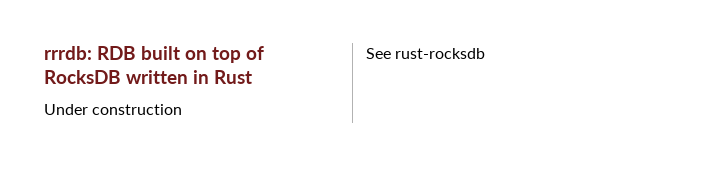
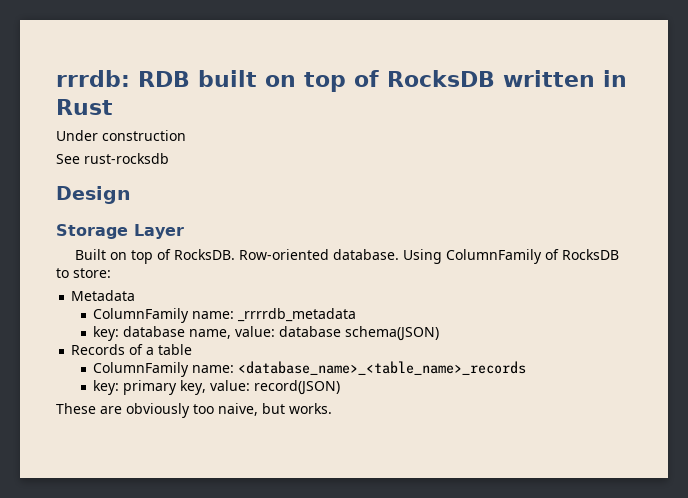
+ Design
+ Storage Layer
+ Built on top of RocksDB. Row-oriented database. Using ColumnFamily of RocksDB to store:
+ Metadata
+ ColumnFamily name: _rrrrdb_metadata
+ key: database name, value: database schema(JSON)
+ Records of a table
+ ColumnFamily name: <database_name>_<table_name>_records
+ key: primary key, value: record(JSON)
+ These are obviously too naive, but works.

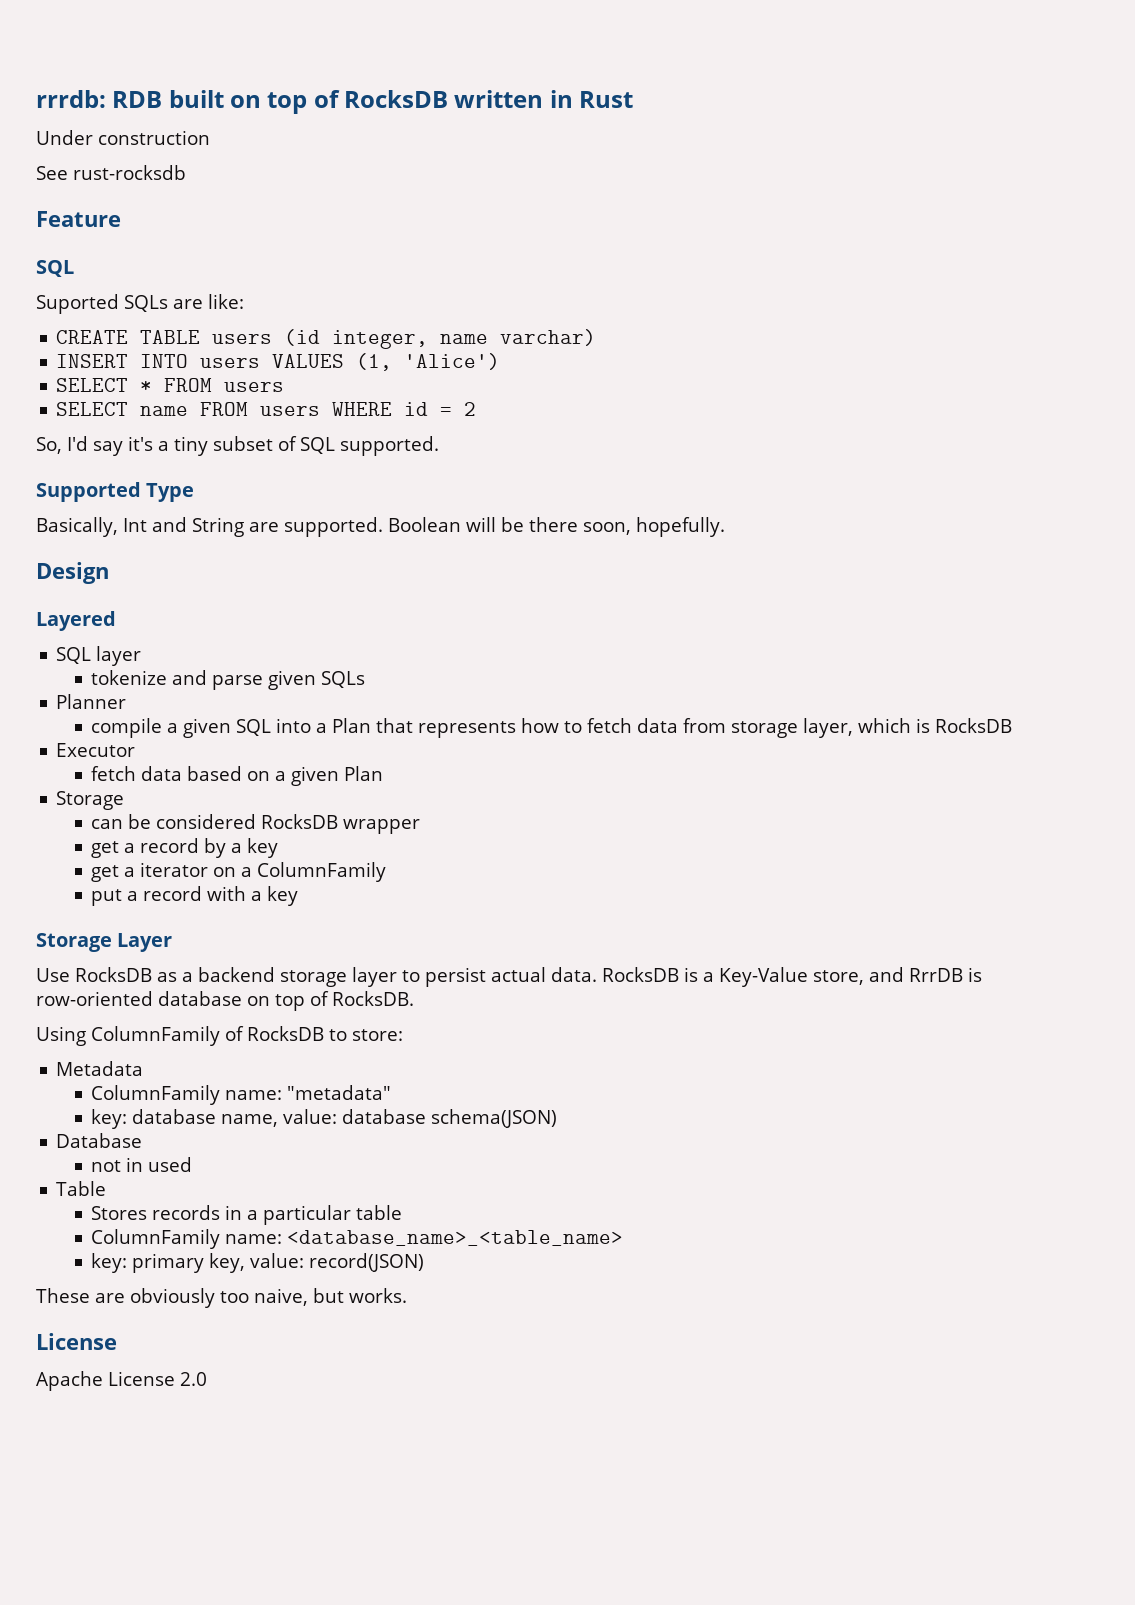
+ Feature
+ SQL
+ Suported SQLs are like:
+ CREATE TABLE users (id integer, name varchar)
+ INSERT INTO users VALUES (1, 'Alice')
+ SELECT * FROM users
+ SELECT name FROM users WHERE id = 2
+ So, I'd say it's a tiny subset of SQL supported.
+ Supported Type
+ Basically, Int and String are supported. Boolean will be there soon, hopefully.
  Design
+ Layered
+ SQL layer
+ tokenize and parse given SQLs
+ Planner
+ compile a given SQL into a Plan that represents how to fetch data from storage layer, which is RocksDB
+ Executor
+ fetch data based on a given Plan
+ Storage
+ can be considered RocksDB wrapper
+ get a record by a key
+ get a iterator on a ColumnFamily
+ put a record with a key
  Storage Layer
- Built on top of RocksDB. Row-oriented database. Using ColumnFamily of RocksDB to store:
+ Use RocksDB as a backend storage layer to persist actual data. RocksDB is a Key-Value store, and RrrDB is row-oriented database on top of RocksDB.
+ Using ColumnFamily of RocksDB to store:
- ColumnFamily name: _rrrrdb_metadata
+ ColumnFamily name: "metadata"
- Records of a table
+ Database
+ not in used
+ Table
+ Stores records in a particular table
- ColumnFamily name: <database_name>_<table_name>_records
+ ColumnFamily name: <database_name>_<table_name>
  These are obviously too naive, but works.
+ License
+ Apache License 2.0

